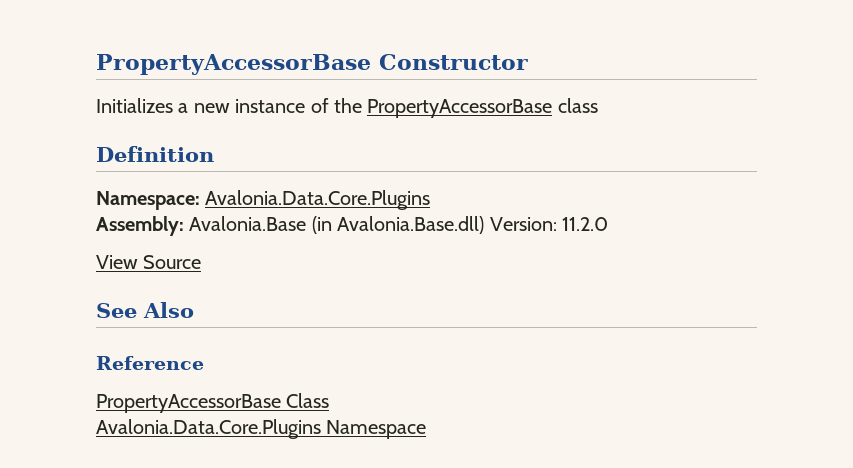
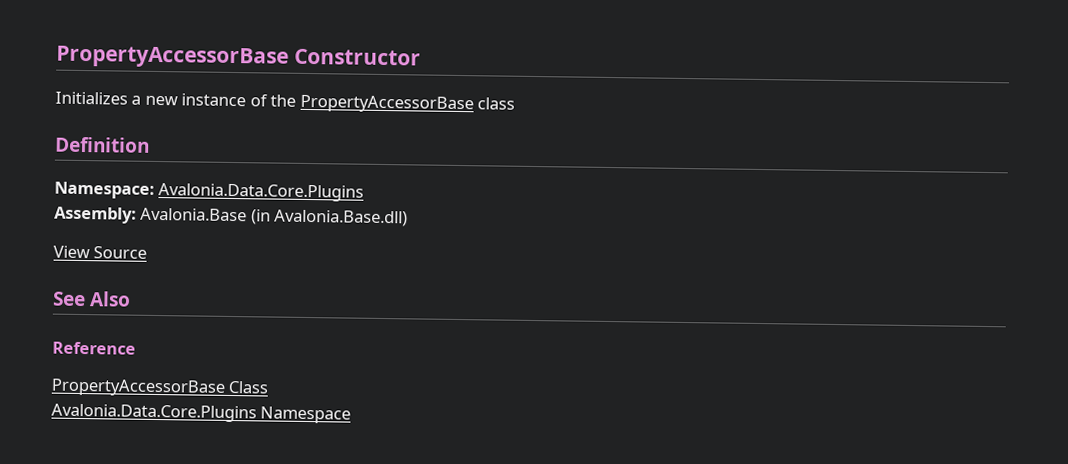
- Assembly: Avalonia.Base (in Avalonia.Base.dll) Version: 11.2.0
+ Assembly: Avalonia.Base (in Avalonia.Base.dll)

